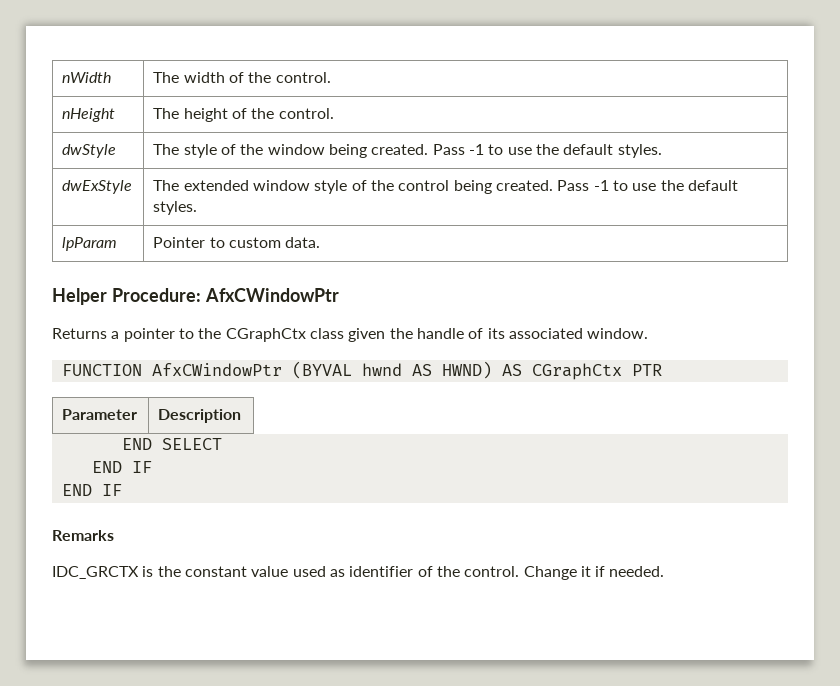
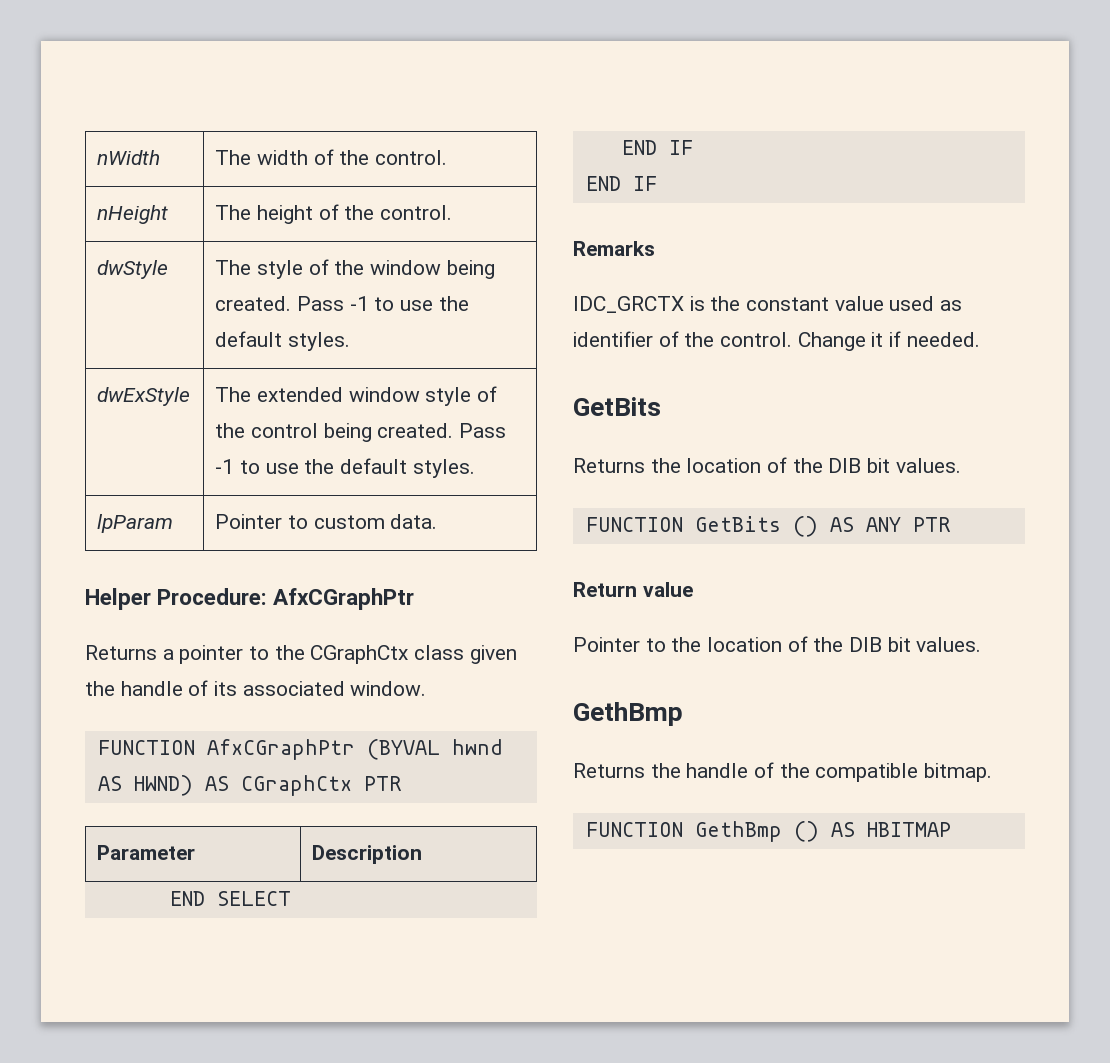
- Helper Procedure: AfxCWindowPtr
+ Helper Procedure: AfxCGraphPtr
- FUNCTION AfxCWindowPtr (BYVAL hwnd AS HWND) AS CGraphCtx PTR
+ FUNCTION AfxCGraphPtr (BYVAL hwnd AS HWND) AS CGraphCtx PTR
  Change it if needed.
+ GetBits
+ Returns the location of the DIB bit values.
+ FUNCTION GetBits () AS ANY PTR
+ Return value
+ Pointer to the location of the DIB bit values.
+ GethBmp
+ Returns the handle of the compatible bitmap.
+ FUNCTION GethBmp () AS HBITMAP

